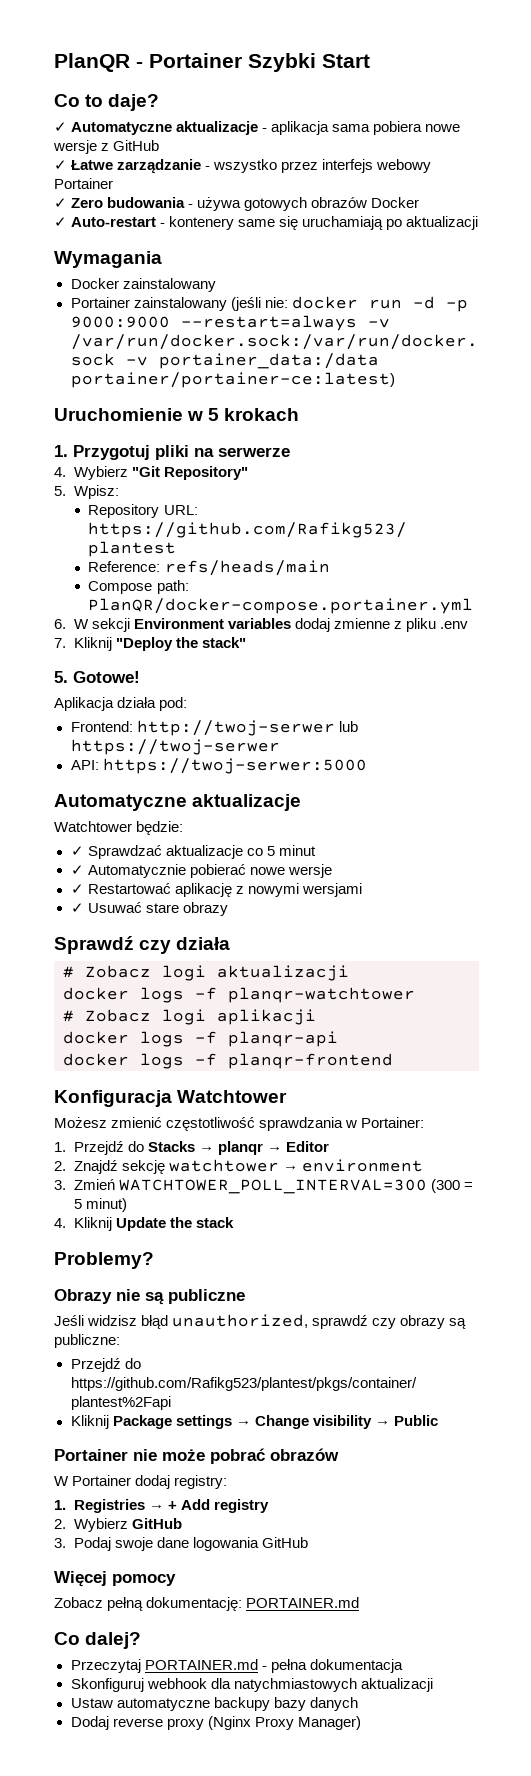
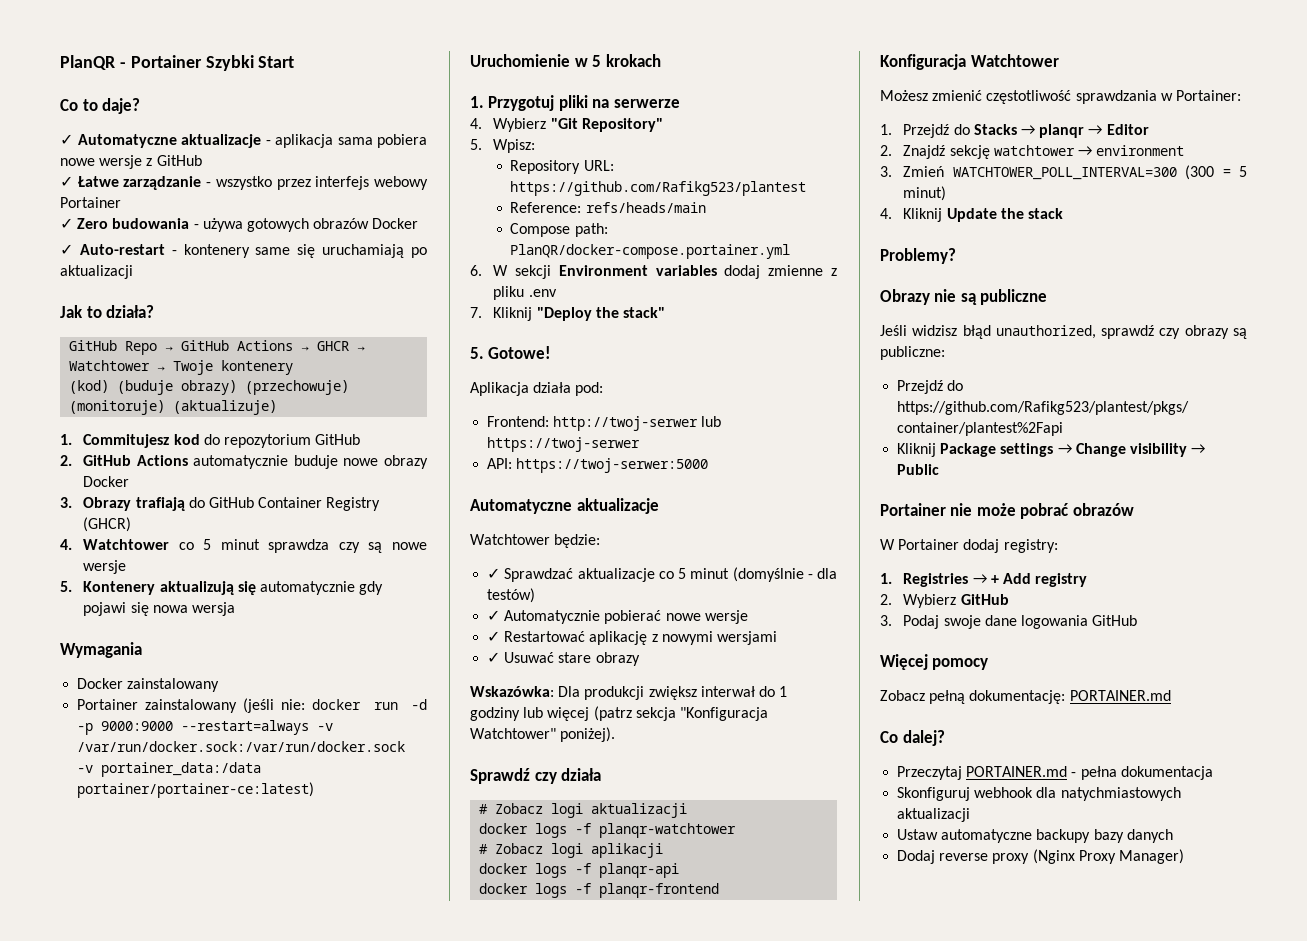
+ Jak to działa?
+ GitHub Repo → GitHub Actions → GHCR → Watchtower → Twoje kontenery
+ (kod) (buduje obrazy) (przechowuje) (monitoruje) (aktualizuje)
+ 1. Commitujesz kod do repozytorium GitHub
+ 2. GitHub Actions automatycznie buduje nowe obrazy Docker
+ 3. Obrazy trafiają do GitHub Container Registry (GHCR)
+ 4. Watchtower co 5 minut sprawdza czy są nowe wersje
+ 5. Kontenery aktualizują się automatycznie gdy pojawi się nowa wersja
- ✓ Sprawdzać aktualizacje co 5 minut
+ ✓ Sprawdzać aktualizacje co 5 minut (domyślnie - dla testów)
+ Wskazówka: Dla produkcji zwiększ interwał do 1 godziny lub więcej (patrz sekcja "Konfiguracja Watchtower" poniżej).

